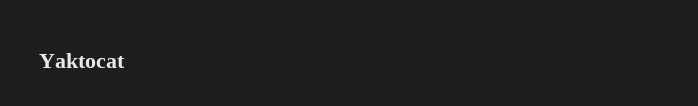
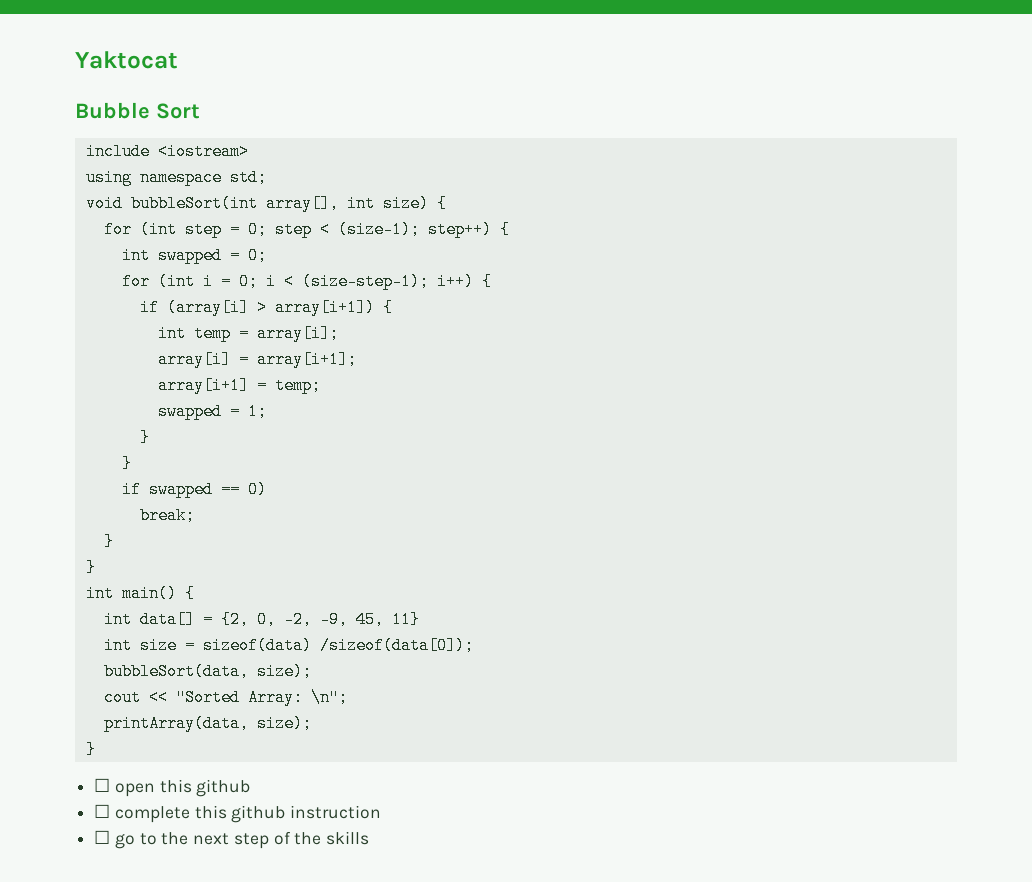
+ Bubble Sort
+ include <iostream>
+ using namespace std;
+ void bubbleSort(int array[], int size) {
+ for (int step = 0; step < (size-1); step++) {
+ int swapped = 0;
+ for (int i = 0; i < (size-step-1); i++) {
+ if (array[i] > array[i+1]) {
+ int temp = array[i];
+ array[i] = array[i+1];
+ array[i+1] = temp;
+ swapped = 1;
+ }
+ }
+ if swapped == 0)
+ break;
+ }
+ }
+ int main() {
+ int data[] = {2, 0, -2, -9, 45, 11}
+ int size = sizeof(data) /sizeof(data[0]);
+ bubbleSort(data, size);
+ cout << "Sorted Array: \n";
+ printArray(data, size);
+ }
+ ☐ open this github
+ ☐ complete this github instruction
+ ☐ go to the next step of the skills

